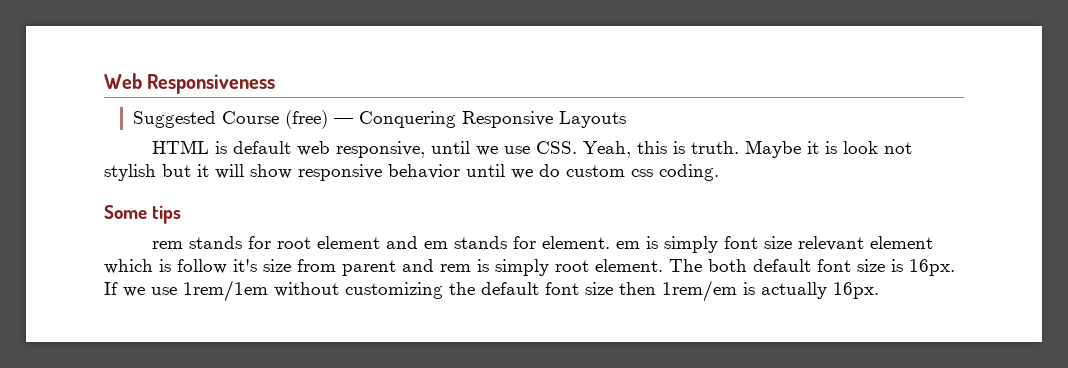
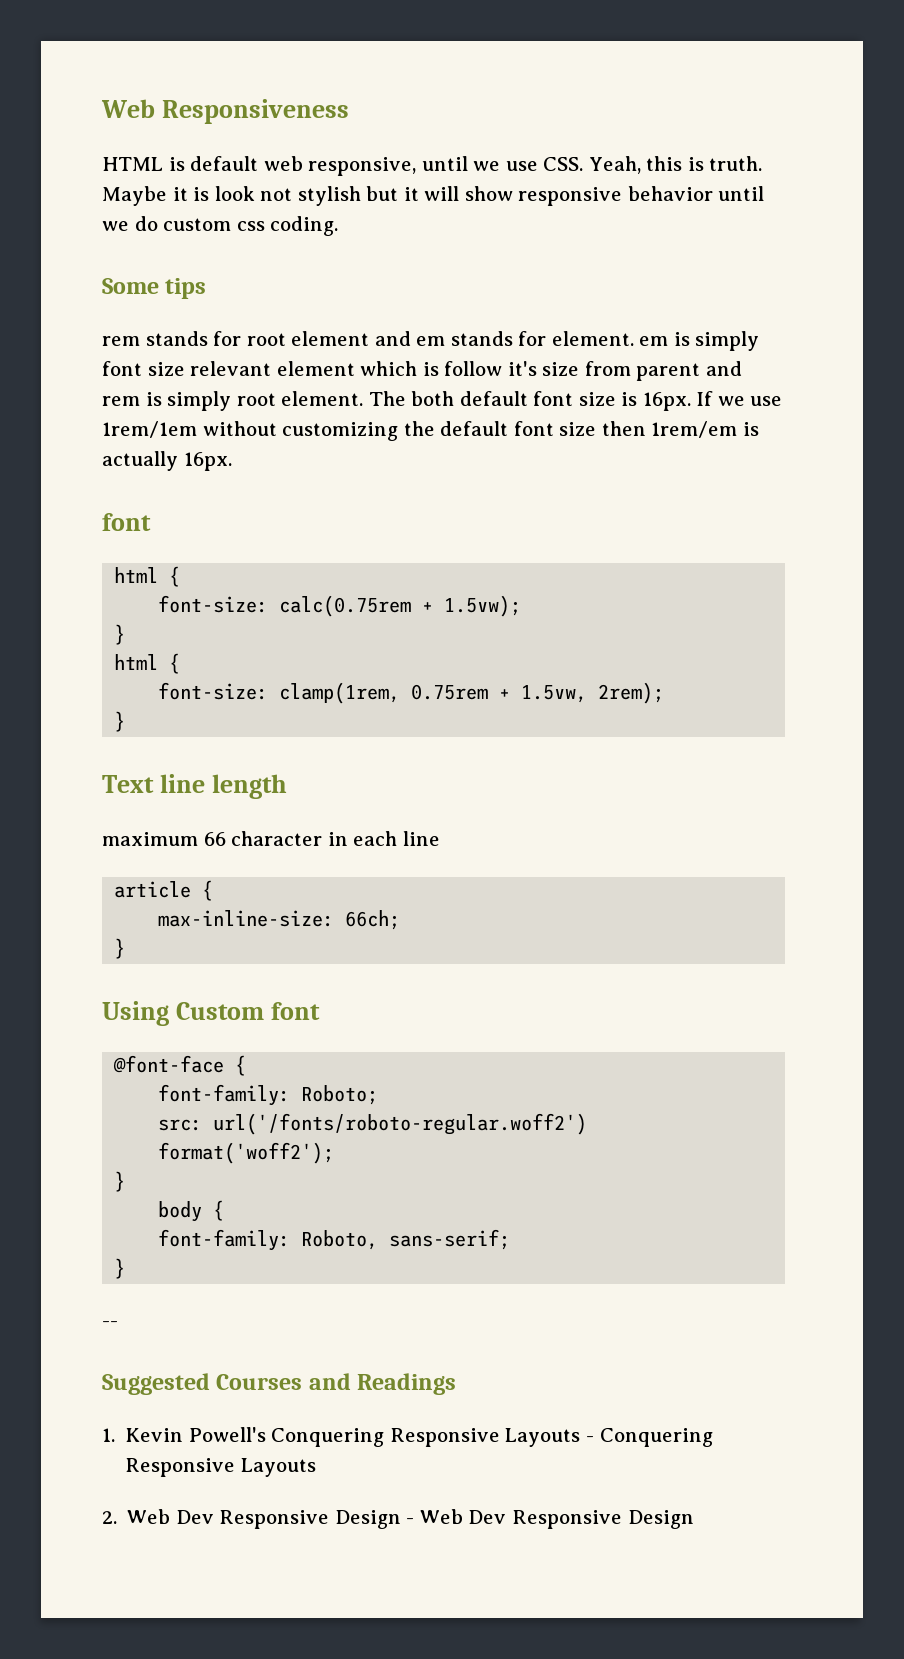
- Suggested Course (free) — Conquering Responsive Layouts
  If we use 1rem/1em without customizing the default font size then 1rem/em is actually 16px.
+ font
+ html {
+ font-size: calc(0.75rem + 1.5vw);
+ }
+ html {
+ font-size: clamp(1rem, 0.75rem + 1.5vw, 2rem);
+ }
+ Text line length
+ maximum 66 character in each line
+ article {
+ max-inline-size: 66ch;
+ }
+ Using Custom font
+ @font-face {
+ font-family: Roboto;
+ src: url('/fonts/roboto-regular.woff2') format('woff2');
+ }
+ body {
+ font-family: Roboto, sans-serif;
+ }
+ --
+ Suggested Courses and Readings
+ 1. Kevin Powell's Conquering Responsive Layouts - Conquering Responsive Layouts
+ 2. Web Dev Responsive Design - Web Dev Responsive Design

